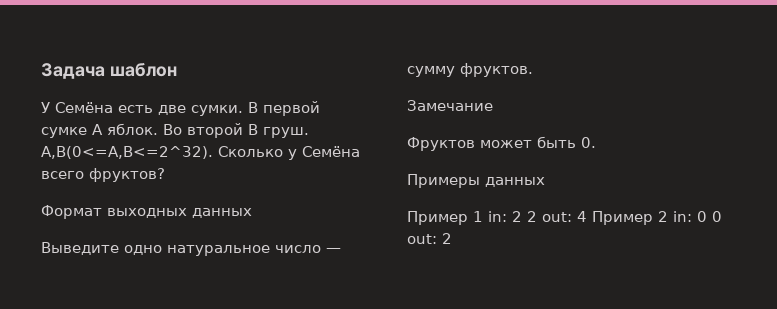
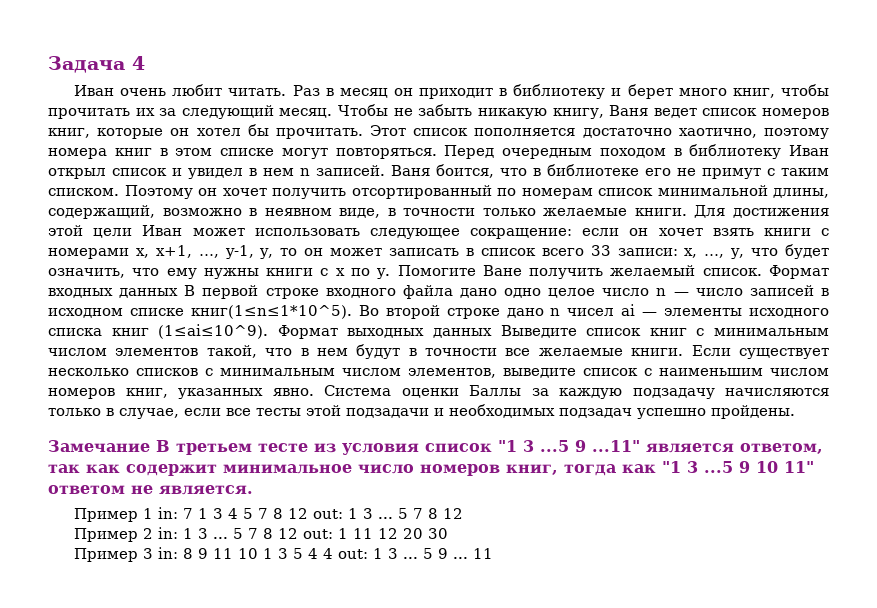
- Задача шаблон
- У Семёна есть две сумки. В первой сумке A яблок. Во второй B груш. A,B(0<=A,B<=2^32). Сколько у Семёна всего фруктов?
- Формат выходных данных
- Выведите одно натуральное число — сумму фруктов.
- Замечание
- Фруктов может быть 0.
- Примеры данных
- Пример 1 in: 2 2 out: 4 Пример 2 in: 0 0 out: 2
+ Задача 4
+ Иван очень любит читать. Раз в месяц он приходит в библиотеку и берет много книг, чтобы прочитать их за следующий месяц. Чтобы не забыть никакую книгу, Ваня ведет список номеров книг, которые он хотел бы прочитать. Этот список пополняется достаточно хаотично, поэтому номера книг в этом списке могут повторяться. Перед очередным походом в библиотеку Иван открыл список и увидел в нем n записей. Ваня боится, что в библиотеке его не примут с таким списком. Поэтому он хочет получить отсортированный по номерам список минимальной длины, содержащий, возможно в неявном виде, в точности только желаемые книги. Для достижения этой цели Иван может использовать следующее сокращение: если он хочет взять книги с номерами x, x+1, …, y-1, y, то он может записать в список всего 33 записи: x, …, y, что будет означить, что ему нужны книги с x по y. Помогите Ване получить желаемый список. Формат входных данных В первой строке входного файла дано одно целое число n — число записей в исходном списке книг(1≤n≤1*10^5). Во второй строке дано n чисел ai — элементы исходного списка книг (1≤ai≤10^9). Формат выходных данных Выведите список книг с минимальным числом элементов такой, что в нем будут в точности все желаемые книги. Если существует несколько списков с минимальным числом элементов, выведите список с наименьшим числом номеров книг, указанных явно. Система оценки Баллы за каждую подзадачу начисляются только в случае, если все тесты этой подзадачи и необходимых подзадач успешно пройдены.
+ Замечание В третьем тесте из условия список "1 3 ...5 9 ...11" является ответом, так как содержит минимальное число номеров книг, тогда как "1 3 ...5 9 10 11" ответом не является.
+ Пример 1 in: 7 1 3 4 5 7 8 12 out: 1 3 ... 5 7 8 12
+ Пример 2 in: 1 3 ... 5 7 8 12 out: 1 11 12 20 30
+ Пример 3 in: 8 9 11 10 1 3 5 4 4 out: 1 3 ... 5 9 ... 11

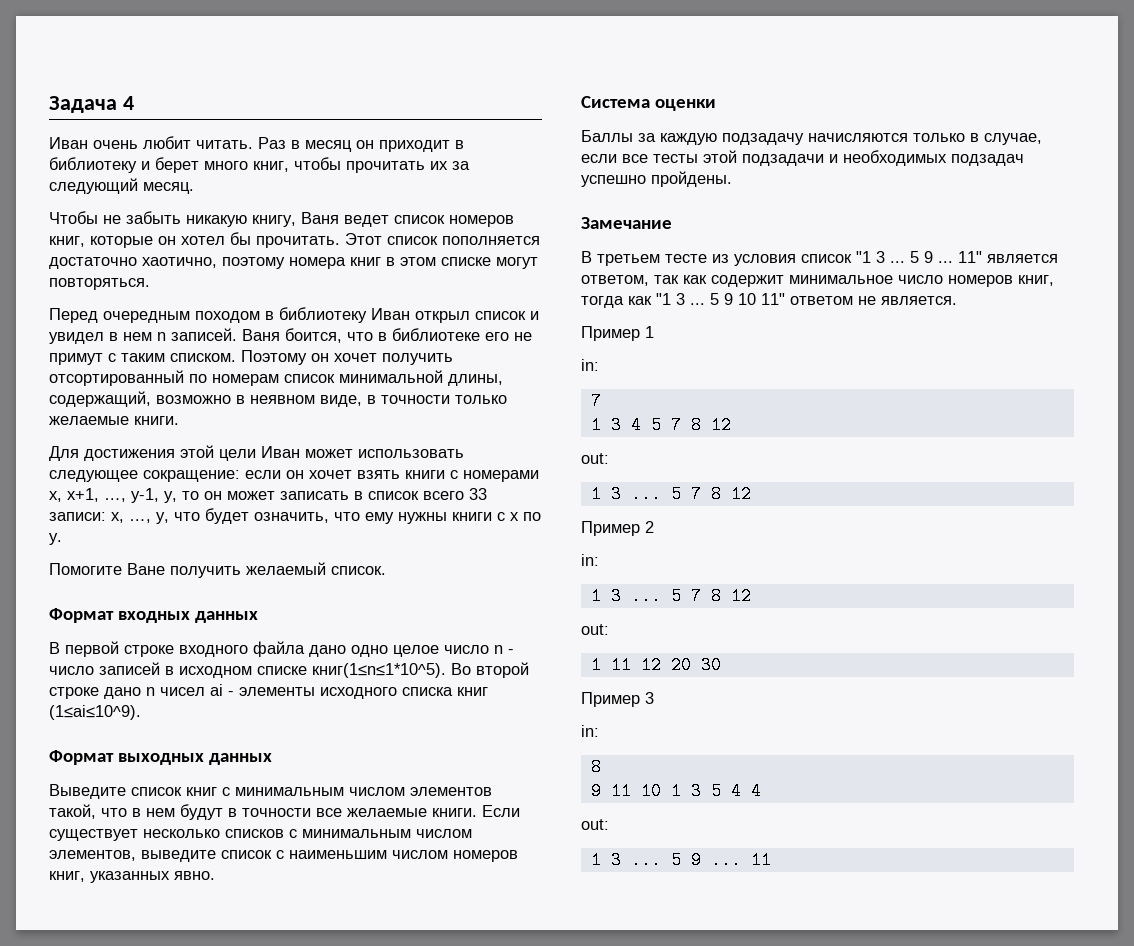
- Раз в месяц он приходит в библиотеку и берет много книг, чтобы прочитать их за следующий месяц. Чтобы не забыть никакую книгу, Ваня ведет список номеров книг, которые он хотел бы прочитать.
+ Раз в месяц он приходит в библиотеку и берет много книг, чтобы прочитать их за следующий месяц.
+ Чтобы не забыть никакую книгу, Ваня ведет список номеров книг, которые он хотел бы прочитать.
- Этот список пополняется достаточно хаотично, поэтому номера книг в этом списке могут повторяться. Перед очередным походом в библиотеку Иван открыл список и увидел в нем n записей.
+ Этот список пополняется достаточно хаотично, поэтому номера книг в этом списке могут повторяться.
+ Перед очередным походом в библиотеку Иван открыл список и увидел в нем n записей.
- Поэтому он хочет получить отсортированный по номерам список минимальной длины, содержащий, возможно в неявном виде, в точности только желаемые книги. Для достижения этой цели Иван может использовать следующее сокращение:
+ Поэтому он хочет получить отсортированный по номерам список минимальной длины, содержащий, возможно в неявном виде, в точности только желаемые книги.
+ Для достижения этой цели Иван может использовать следующее сокращение:
- x, …, y, что будет означить, что ему нужны книги с x по y. Помогите Ване получить желаемый список. Формат входных данных В первой строке входного файла дано одно целое число n — число записей в исходном списке книг(1≤n≤1*10^5).
+ x, …, y, что будет означить, что ему нужны книги с x по y.
+ Помогите Ване получить желаемый список.
+ Формат входных данных
+ В первой строке входного файла дано одно целое число n - число записей в исходном списке книг(1≤n≤1*10^5).
- Во второй строке дано n чисел ai — элементы исходного списка книг (1≤ai≤10^9). Формат выходных данных Выведите список книг с минимальным числом элементов такой, что в нем будут в точности все желаемые книги.
+ Во второй строке дано n чисел ai - элементы исходного списка книг (1≤ai≤10^9).
+ Формат выходных данных
+ Выведите список книг с минимальным числом элементов такой, что в нем будут в точности все желаемые книги.
- Если существует несколько списков с минимальным числом элементов, выведите список с наименьшим числом номеров книг, указанных явно. Система оценки Баллы за каждую подзадачу начисляются только в случае, если все тесты этой подзадачи и необходимых подзадач успешно пройдены.
+ Если существует несколько списков с минимальным числом элементов, выведите список с наименьшим числом номеров книг, указанных явно.
+ Система оценки
+ Баллы за каждую подзадачу начисляются только в случае, если все тесты этой подзадачи и необходимых подзадач успешно пройдены.
- Замечание В третьем тесте из условия список "1 3 ...5 9 ...11" является ответом, так как содержит минимальное число номеров книг, тогда как "1 3 ...5 9 10 11" ответом не является.
+ Замечание
+ В третьем тесте из условия список "1 3 ... 5 9 ... 11" является ответом, так как содержит минимальное число номеров книг, тогда как "1 3 ... 5 9 10 11" ответом не является.
- Пример 1 in: 7 1 3 4 5 7 8 12 out: 1 3 ...
+ Пример 1
+ in:
+ 7
+ 1 3 4 5 7 8 12
+ out:
+ 1 3 ...
- Пример 2 in: 1 3 ... 5 7 8 12 out: 1 11 12 20 30
+ Пример 2
+ in:
+ 1 3 ... 5 7 8 12
+ out:
+ 1 11 12 20 30
- Пример 3 in: 8 9 11 10 1 3 5 4 4 out: 1 3 ...
+ Пример 3
+ in:
+ 8
+ 9 11 10 1 3 5 4 4
+ out:
+ 1 3 ...

